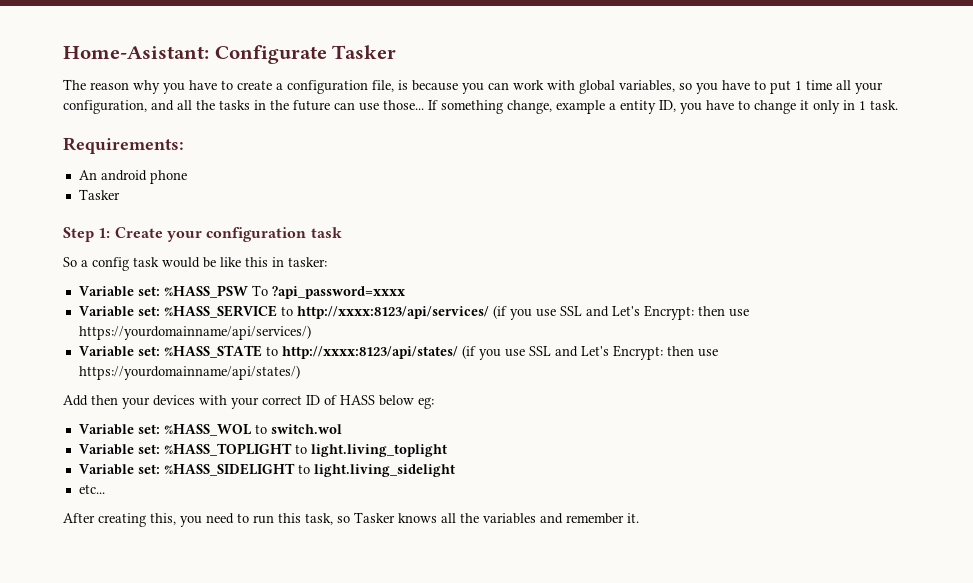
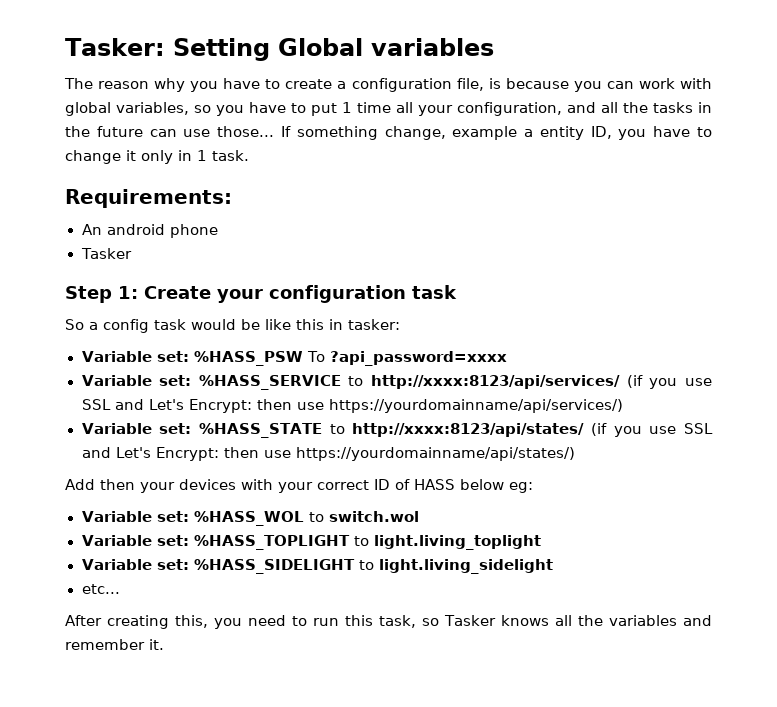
- Home-Asistant: Configurate Tasker
+ Tasker: Setting Global variables

